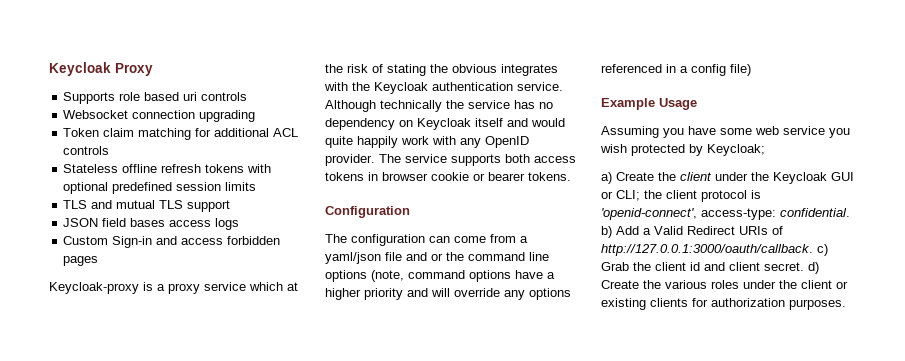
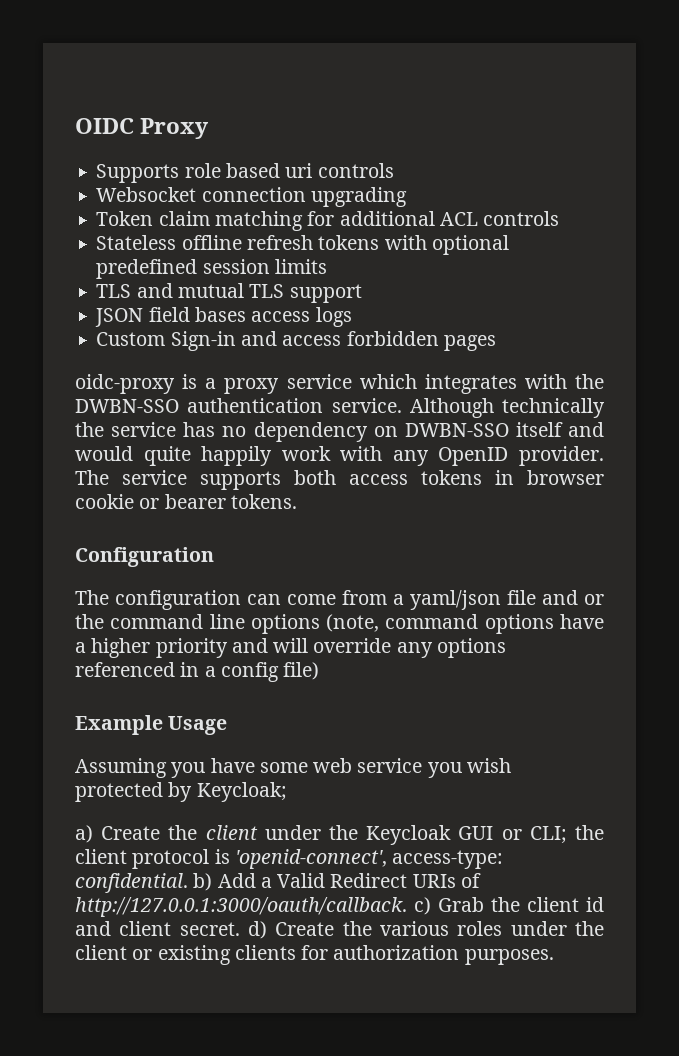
- Keycloak Proxy
+ OIDC Proxy
- Keycloak-proxy is a proxy service which at the risk of stating the obvious integrates with the Keycloak authentication service.
+ oidc-proxy is a proxy service which integrates with the DWBN-SSO authentication service.
- Although technically the service has no dependency on Keycloak itself and would quite happily work with any OpenID provider.
+ Although technically the service has no dependency on DWBN-SSO itself and would quite happily work with any OpenID provider.

